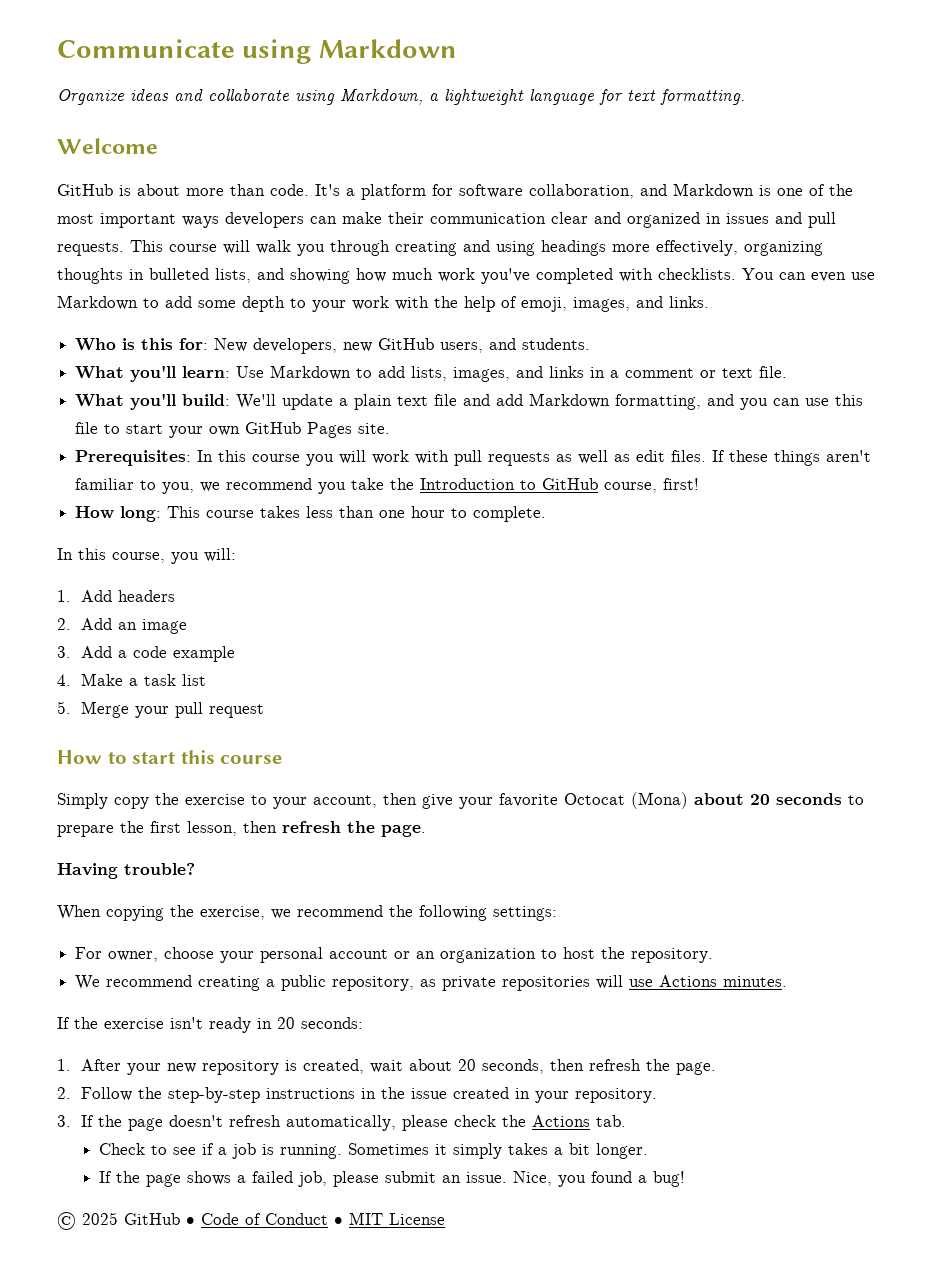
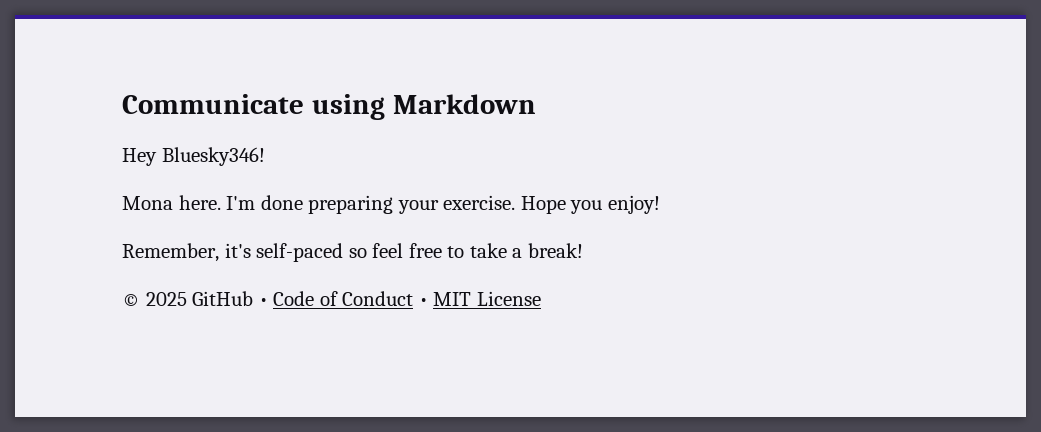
- Organize ideas and collaborate using Markdown, a lightweight language for text formatting.
- Welcome
- GitHub is about more than code. It's a platform for software collaboration, and Markdown is one of the most important ways developers can make their communication clear and organized in issues and pull requests. This course will walk you through creating and using headings more effectively, organizing thoughts in bulleted lists, and showing how much work you've completed with checklists. You can even use Markdown to add some depth to your work with the help of emoji, images, and links.
- Who is this for: New developers, new GitHub users, and students.
- What you'll learn: Use Markdown to add lists, images, and links in a comment or text file.
- What you'll build: We'll update a plain text file and add Markdown formatting, and you can use this file to start your own GitHub Pages site.
- Prerequisites: In this course you will work with pull requests as well as edit files. If these things aren't familiar to you, we recommend you take the Introduction to GitHub course, first!
- How long: This course takes less than one hour to complete.
- In this course, you will:
- 1. Add headers
- 2. Add an image
- 3. Add a code example
- 4. Make a task list
- 5. Merge your pull request
- How to start this course
- Simply copy the exercise to your account, then give your favorite Octocat (Mona) about 20 seconds to prepare the first lesson, then refresh the page.
- Having trouble?
- When copying the exercise, we recommend the following settings:
- For owner, choose your personal account or an organization to host the repository.
- We recommend creating a public repository, as private repositories will use Actions minutes.
- If the exercise isn't ready in 20 seconds:
- 1. After your new repository is created, wait about 20 seconds, then refresh the page.
- 2. Follow the step-by-step instructions in the issue created in your repository.
- 3. If the page doesn't refresh automatically, please check the Actions tab.
- Check to see if a job is running. Sometimes it simply takes a bit longer.
- If the page shows a failed job, please submit an issue. Nice, you found a bug!
+ Hey Bluesky346!
+ Mona here. I'm done preparing your exercise. Hope you enjoy!
+ Remember, it's self-paced so feel free to take a break!

